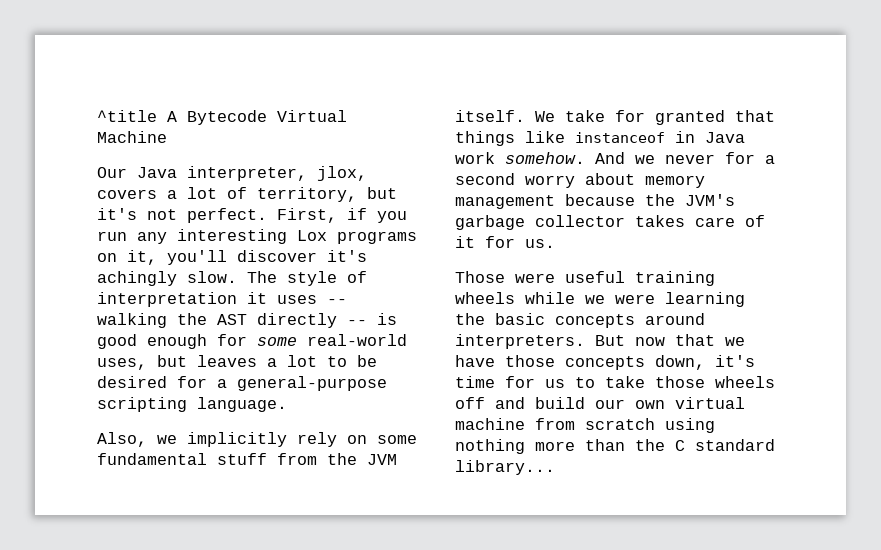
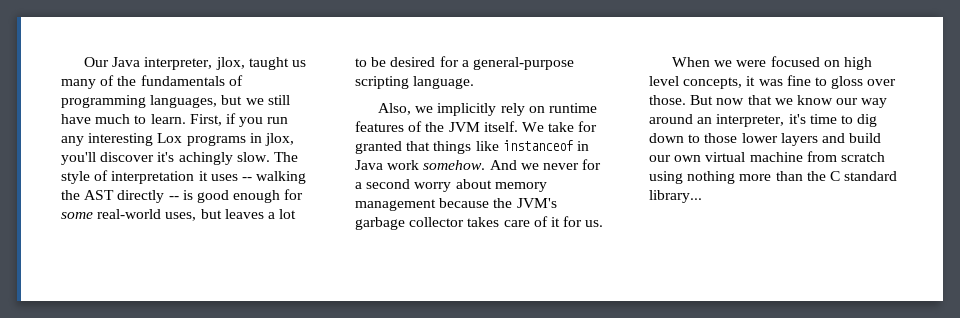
- ^title A Bytecode Virtual Machine
- Our Java interpreter, jlox, covers a lot of territory, but it's not perfect.
+ Our Java interpreter, jlox, taught us many of the fundamentals of programming languages, but we still have much to learn.
- First, if you run any interesting Lox programs on it, you'll discover it's achingly slow.
+ First, if you run any interesting Lox programs in jlox, you'll discover it's achingly slow.
- Also, we implicitly rely on some fundamental stuff from the JVM itself.
+ Also, we implicitly rely on runtime features of the JVM itself.
- Those were useful training wheels while we were learning the basic concepts around interpreters. But now that we have those concepts down, it's time for us to take those wheels off and build our own virtual machine from scratch using nothing more than the C standard library...
+ When we were focused on high level concepts, it was fine to gloss over those. But now that we know our way around an interpreter, it's time to dig down to those lower layers and build our own virtual machine from scratch using nothing more than the C standard library...

